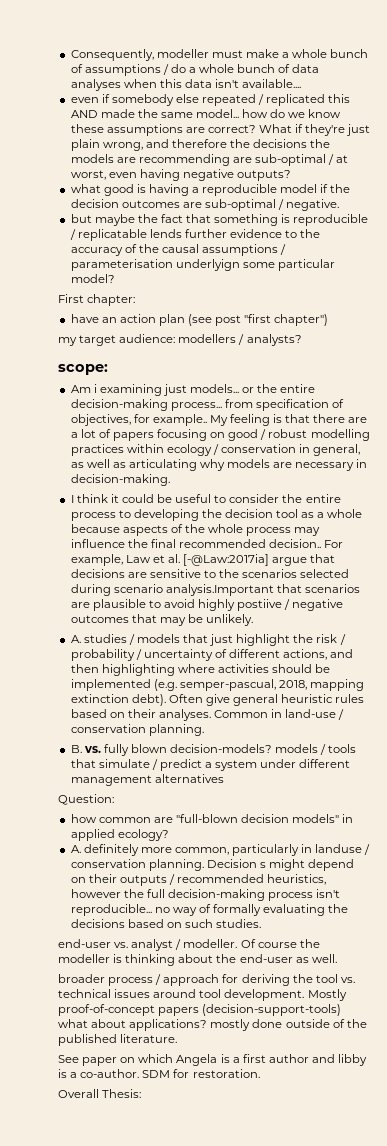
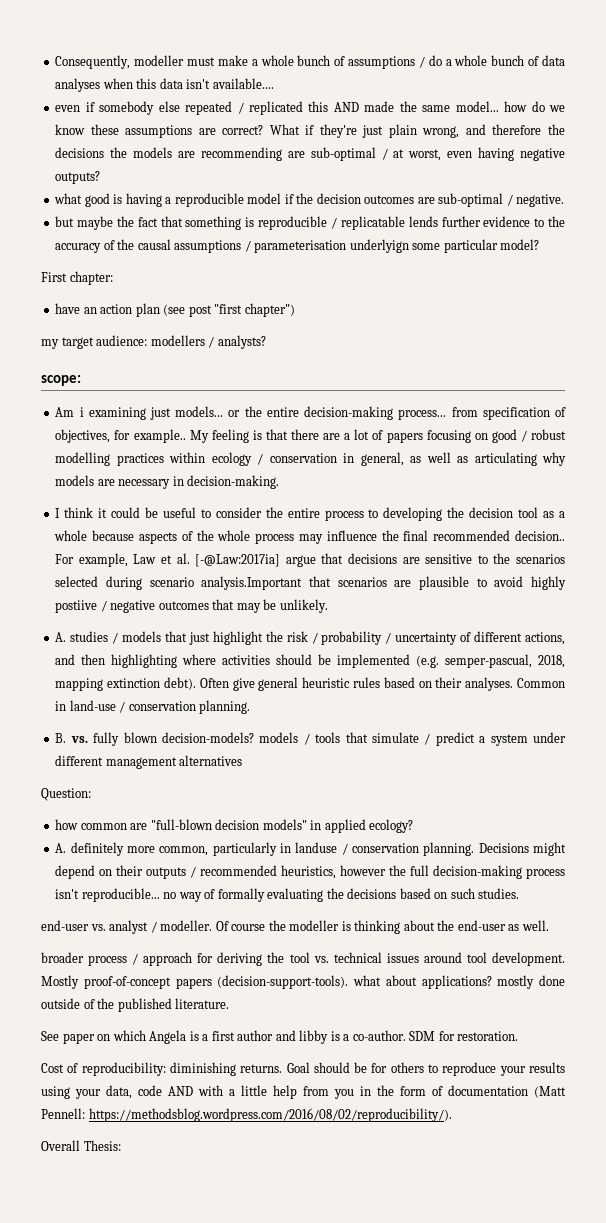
- Decision s might depend on their outputs / recommended heuristics, however the full decision-making process isn't reproducible... no way of formally evaluating the decisions based on such studies.
+ Decisions might depend on their outputs / recommended heuristics, however the full decision-making process isn't reproducible... no way of formally evaluating the decisions based on such studies.
- Mostly proof-of-concept papers (decision-support-tools) what about applications? mostly done outside of the published literature.
+ Mostly proof-of-concept papers (decision-support-tools). what about applications? mostly done outside of the published literature.
+ Cost of reproducibility: diminishing returns. Goal should be for others to reproduce your results using your data, code AND with a little help from you in the form of documentation (Matt Pennell: https://methodsblog.wordpress.com/2016/08/02/reproducibility/).

